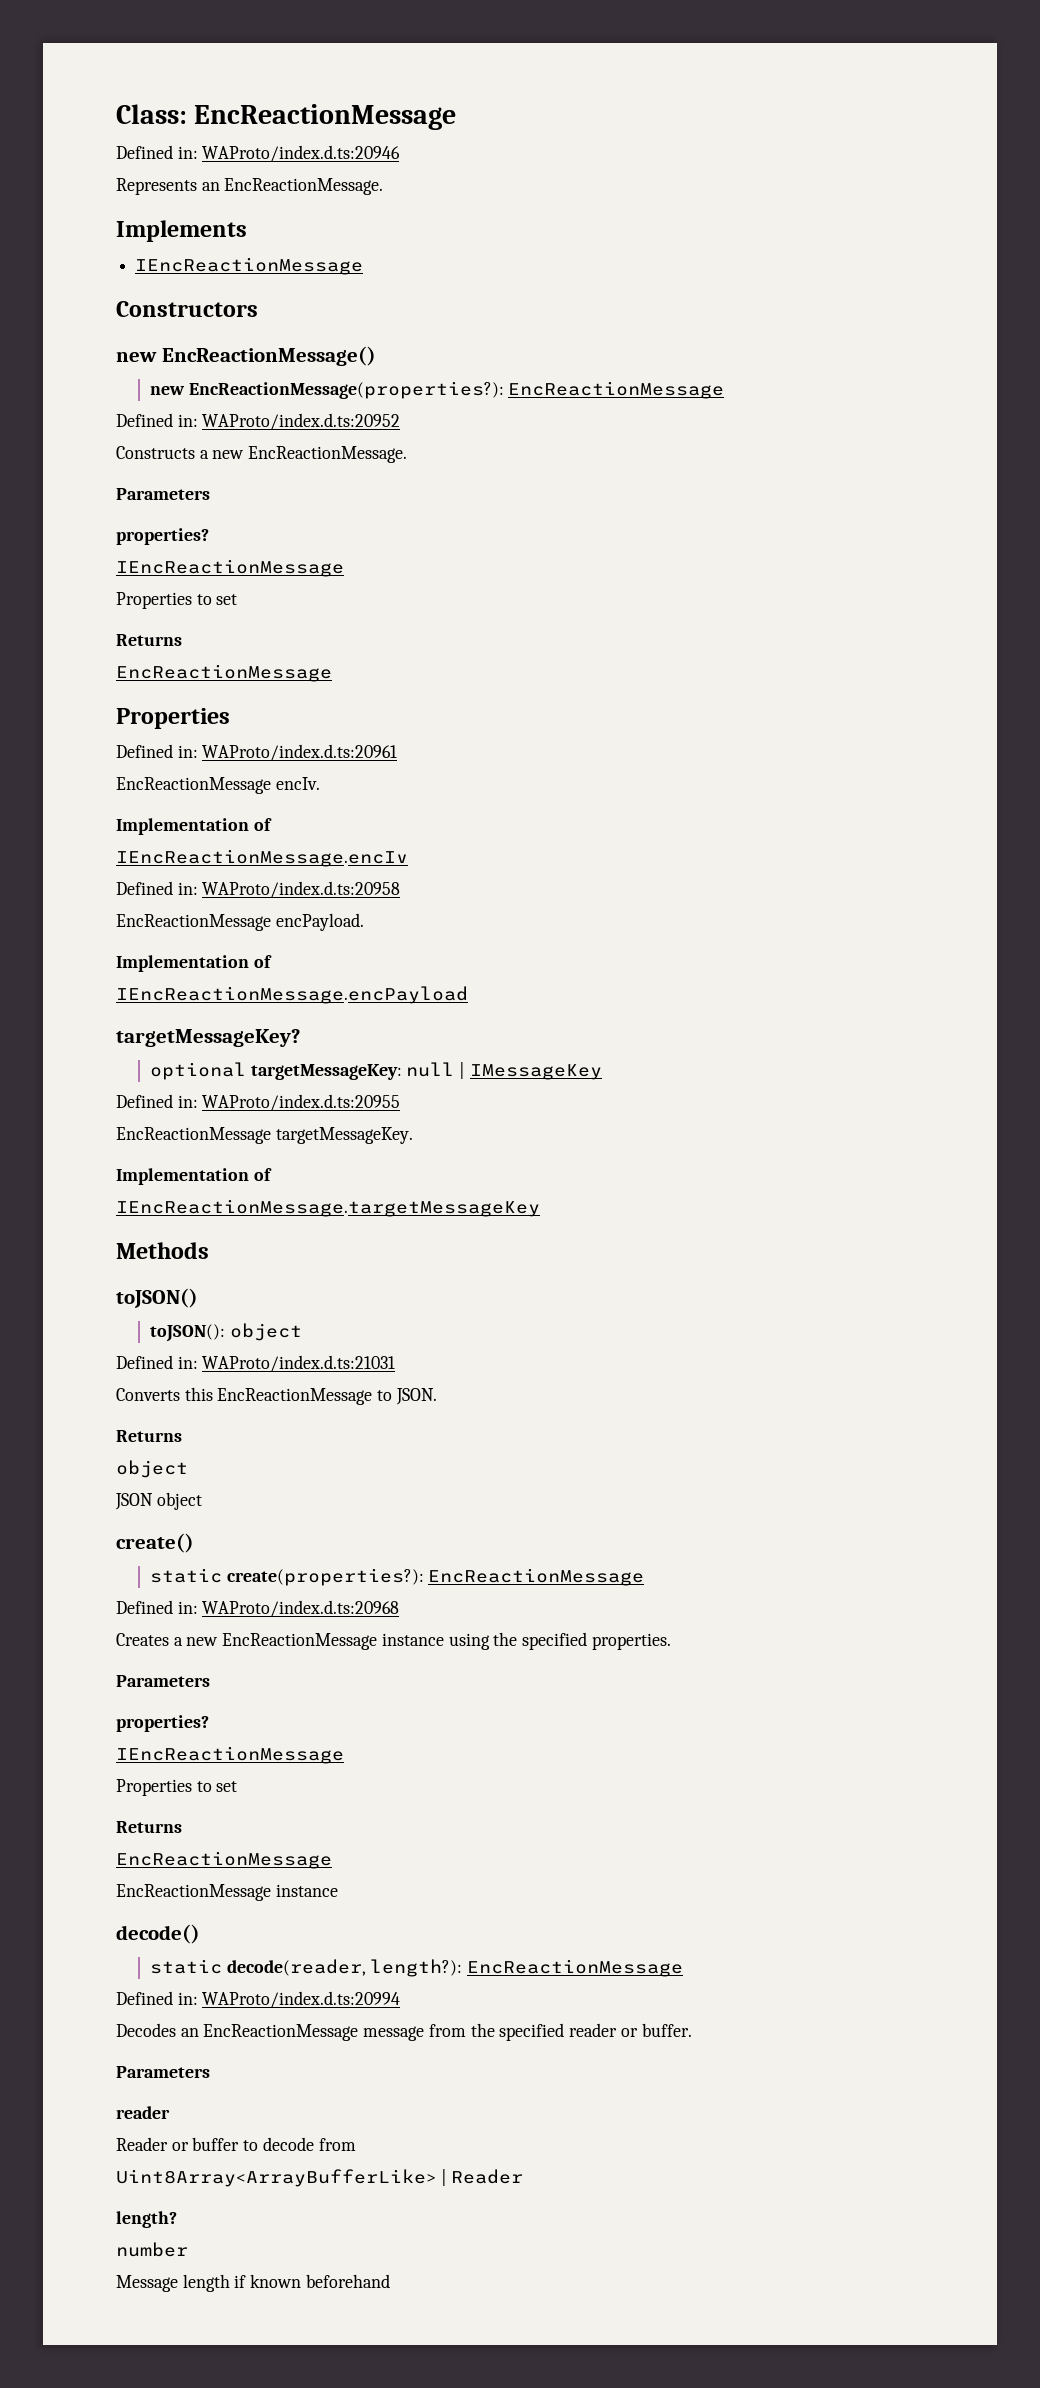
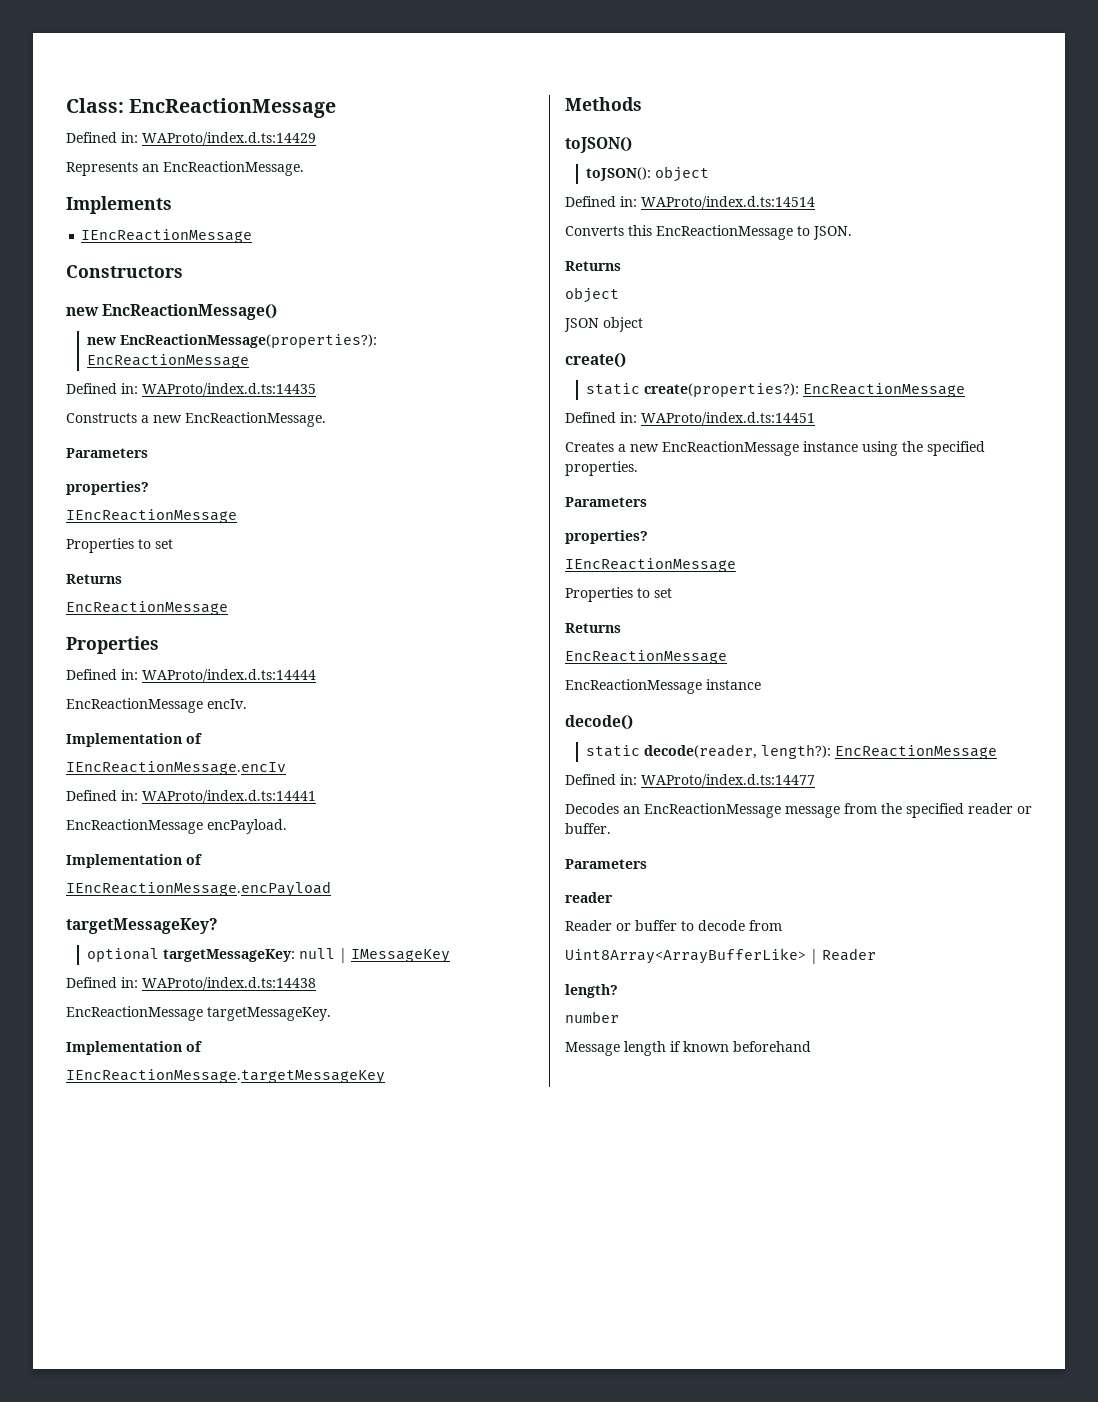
- Defined in: WAProto/index.d.ts:20946
+ Defined in: WAProto/index.d.ts:14429
- Defined in: WAProto/index.d.ts:20952
+ Defined in: WAProto/index.d.ts:14435
- Defined in: WAProto/index.d.ts:20961
+ Defined in: WAProto/index.d.ts:14444
- Defined in: WAProto/index.d.ts:20958
+ Defined in: WAProto/index.d.ts:14441
- Defined in: WAProto/index.d.ts:20955
+ Defined in: WAProto/index.d.ts:14438
- Defined in: WAProto/index.d.ts:21031
+ Defined in: WAProto/index.d.ts:14514
- Defined in: WAProto/index.d.ts:20968
+ Defined in: WAProto/index.d.ts:14451
- Defined in: WAProto/index.d.ts:20994
+ Defined in: WAProto/index.d.ts:14477

